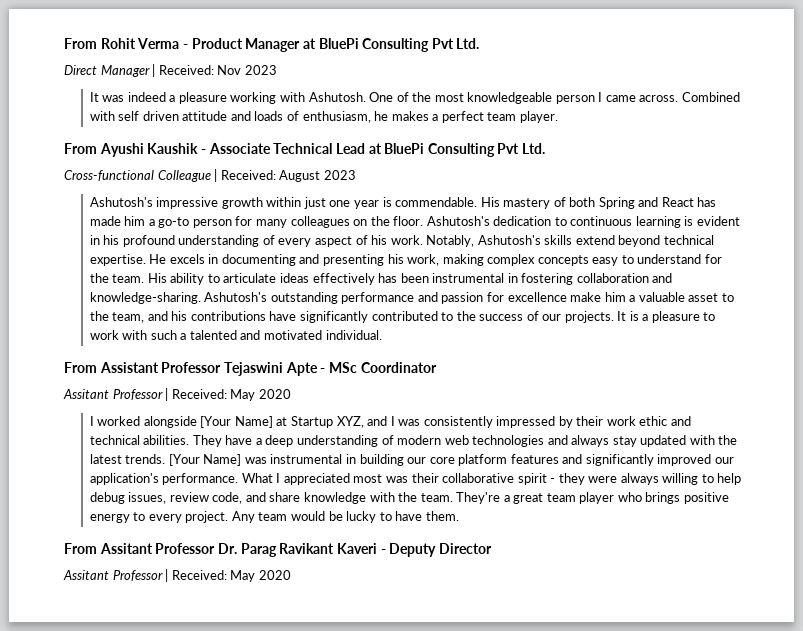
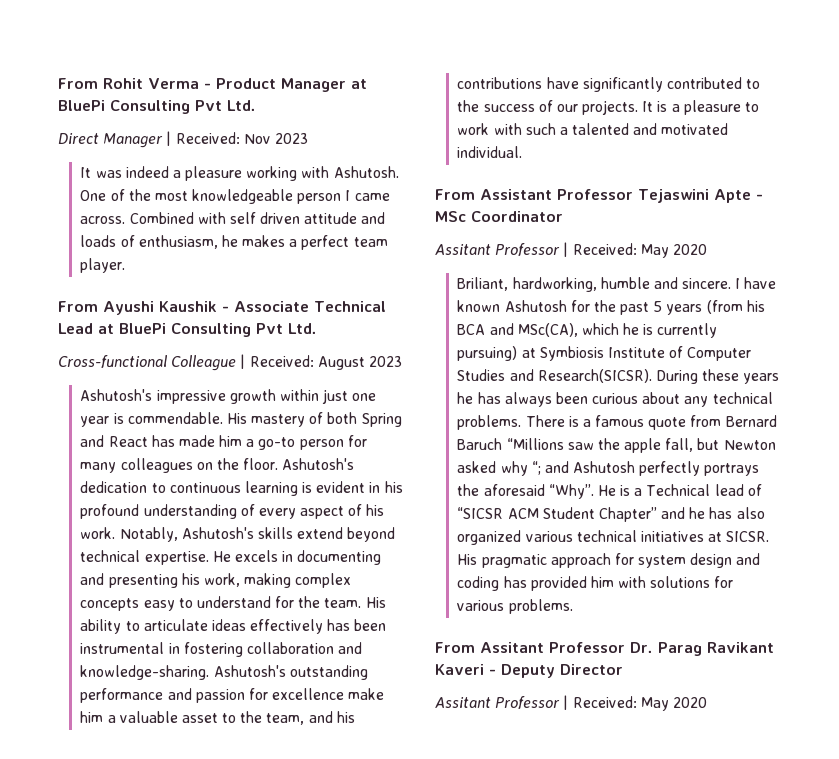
- I worked alongside [Your Name] at Startup XYZ, and I was consistently impressed by their work ethic and technical abilities. They have a deep understanding of modern web technologies and always stay updated with the latest trends. [Your Name] was instrumental in building our core platform features and significantly improved our application's performance. What I appreciated most was their collaborative spirit - they were always willing to help debug issues, review code, and share knowledge with the team. They're a great team player who brings positive energy to every project. Any team would be lucky to have them.
+ Briliant, hardworking, humble and sincere. I have known Ashutosh for the past 5 years (from his BCA and MSc(CA), which he is currently pursuing) at Symbiosis Institute of Computer Studies and Research(SICSR). During these years he has always been curious about any technical problems. There is a famous quote from Bernard Baruch “Millions saw the apple fall, but Newton asked why “; and Ashutosh perfectly portrays the aforesaid “Why”. He is a Technical lead of “SICSR ACM Student Chapter” and he has also organized various technical initiatives at SICSR. His pragmatic approach for system design and coding has provided him with solutions for various problems.

